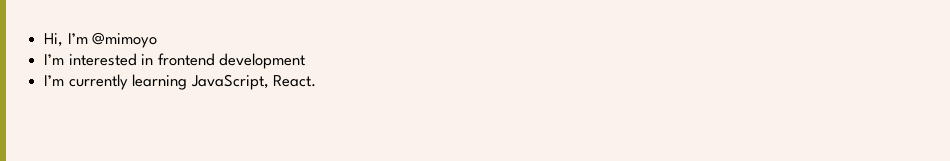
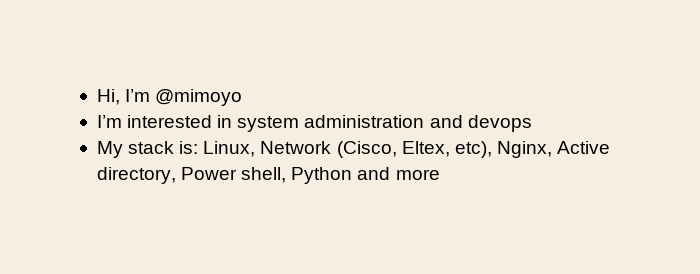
- I’m interested in frontend development
- I’m currently learning JavaScript, React.
+ I’m interested in system administration and devops
+ My stack is: Linux, Network (Cisco, Eltex, etc), Nginx, Active directory, Power shell, Python and more

